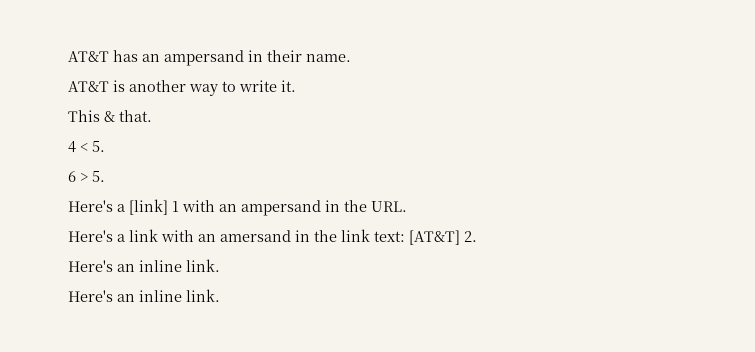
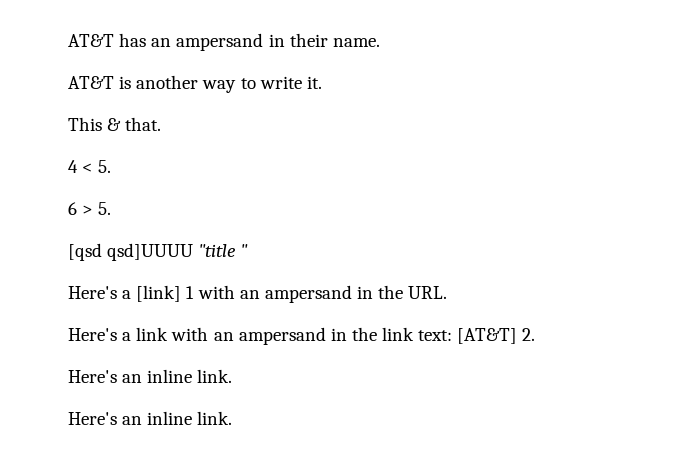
+ [qsd qsd]UUUU "title "
- Here's a link with an amersand in the link text: [AT&T] 2.
+ Here's a link with an ampersand in the link text: [AT&T] 2.

